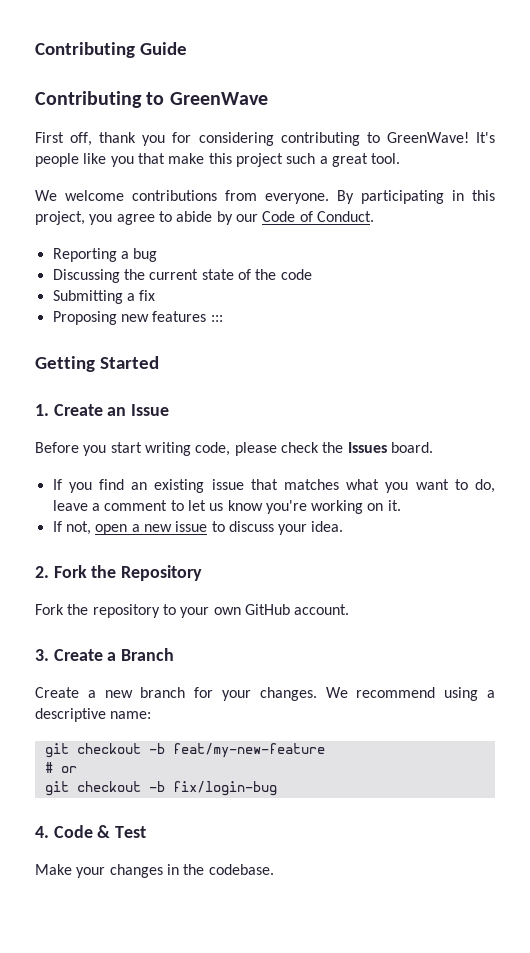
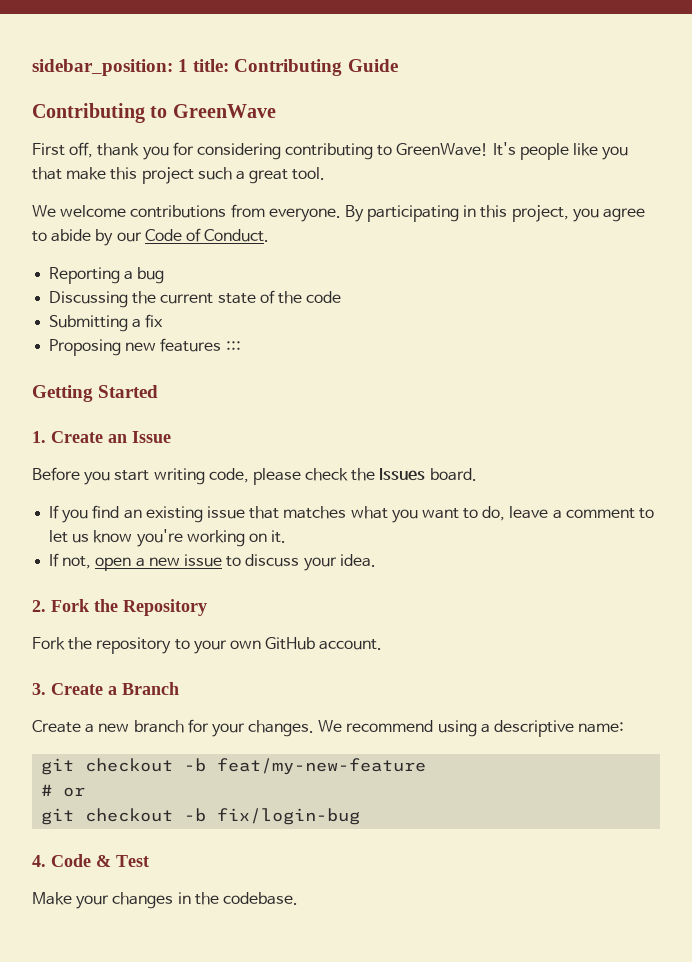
- Contributing Guide
+ sidebar_position: 1 title: Contributing Guide

